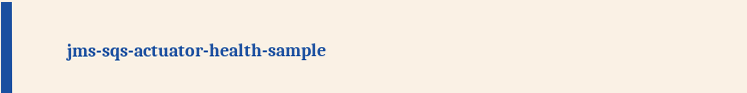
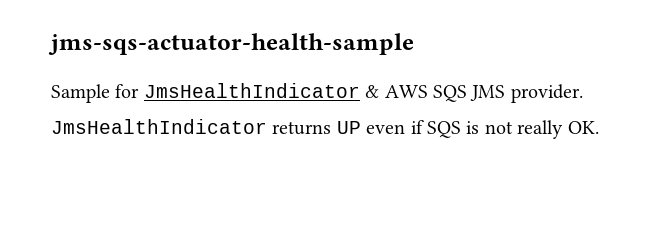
+ Sample for JmsHealthIndicator & AWS SQS JMS provider.
+ JmsHealthIndicator returns UP even if SQS is not really OK.

